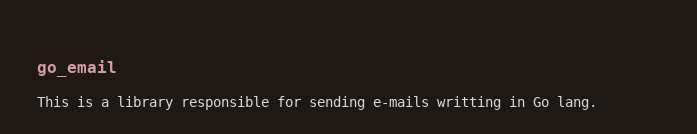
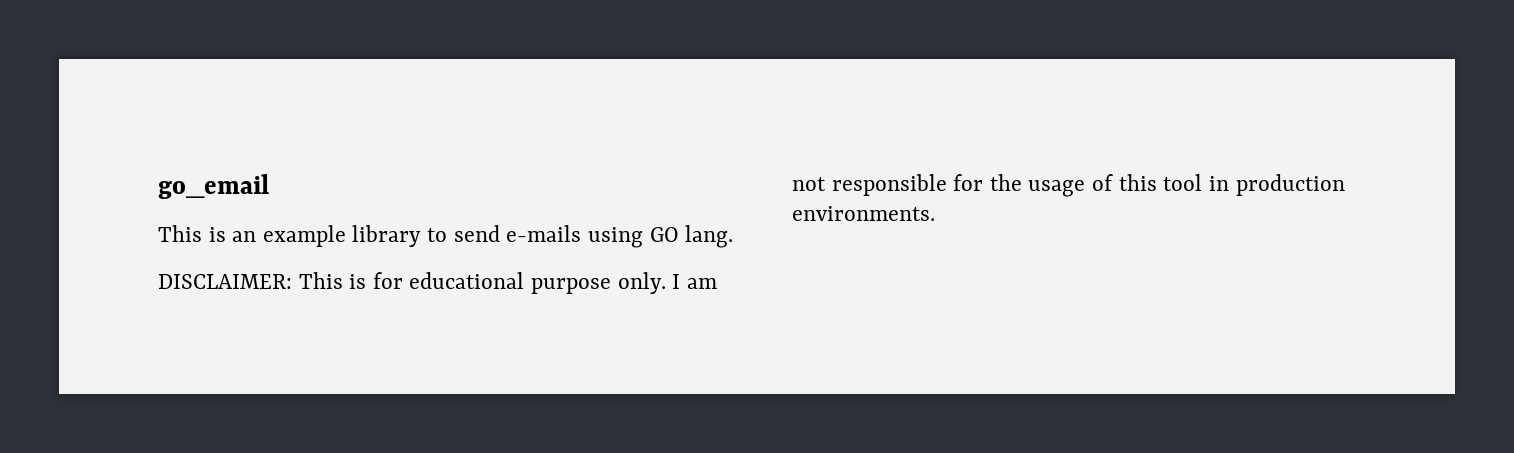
- This is a library responsible for sending e-mails writting in Go lang.
+ This is an example library to send e-mails using GO lang.
+ DISCLAIMER: This is for educational purpose only. I am not responsible for the usage of this tool in production environments.

